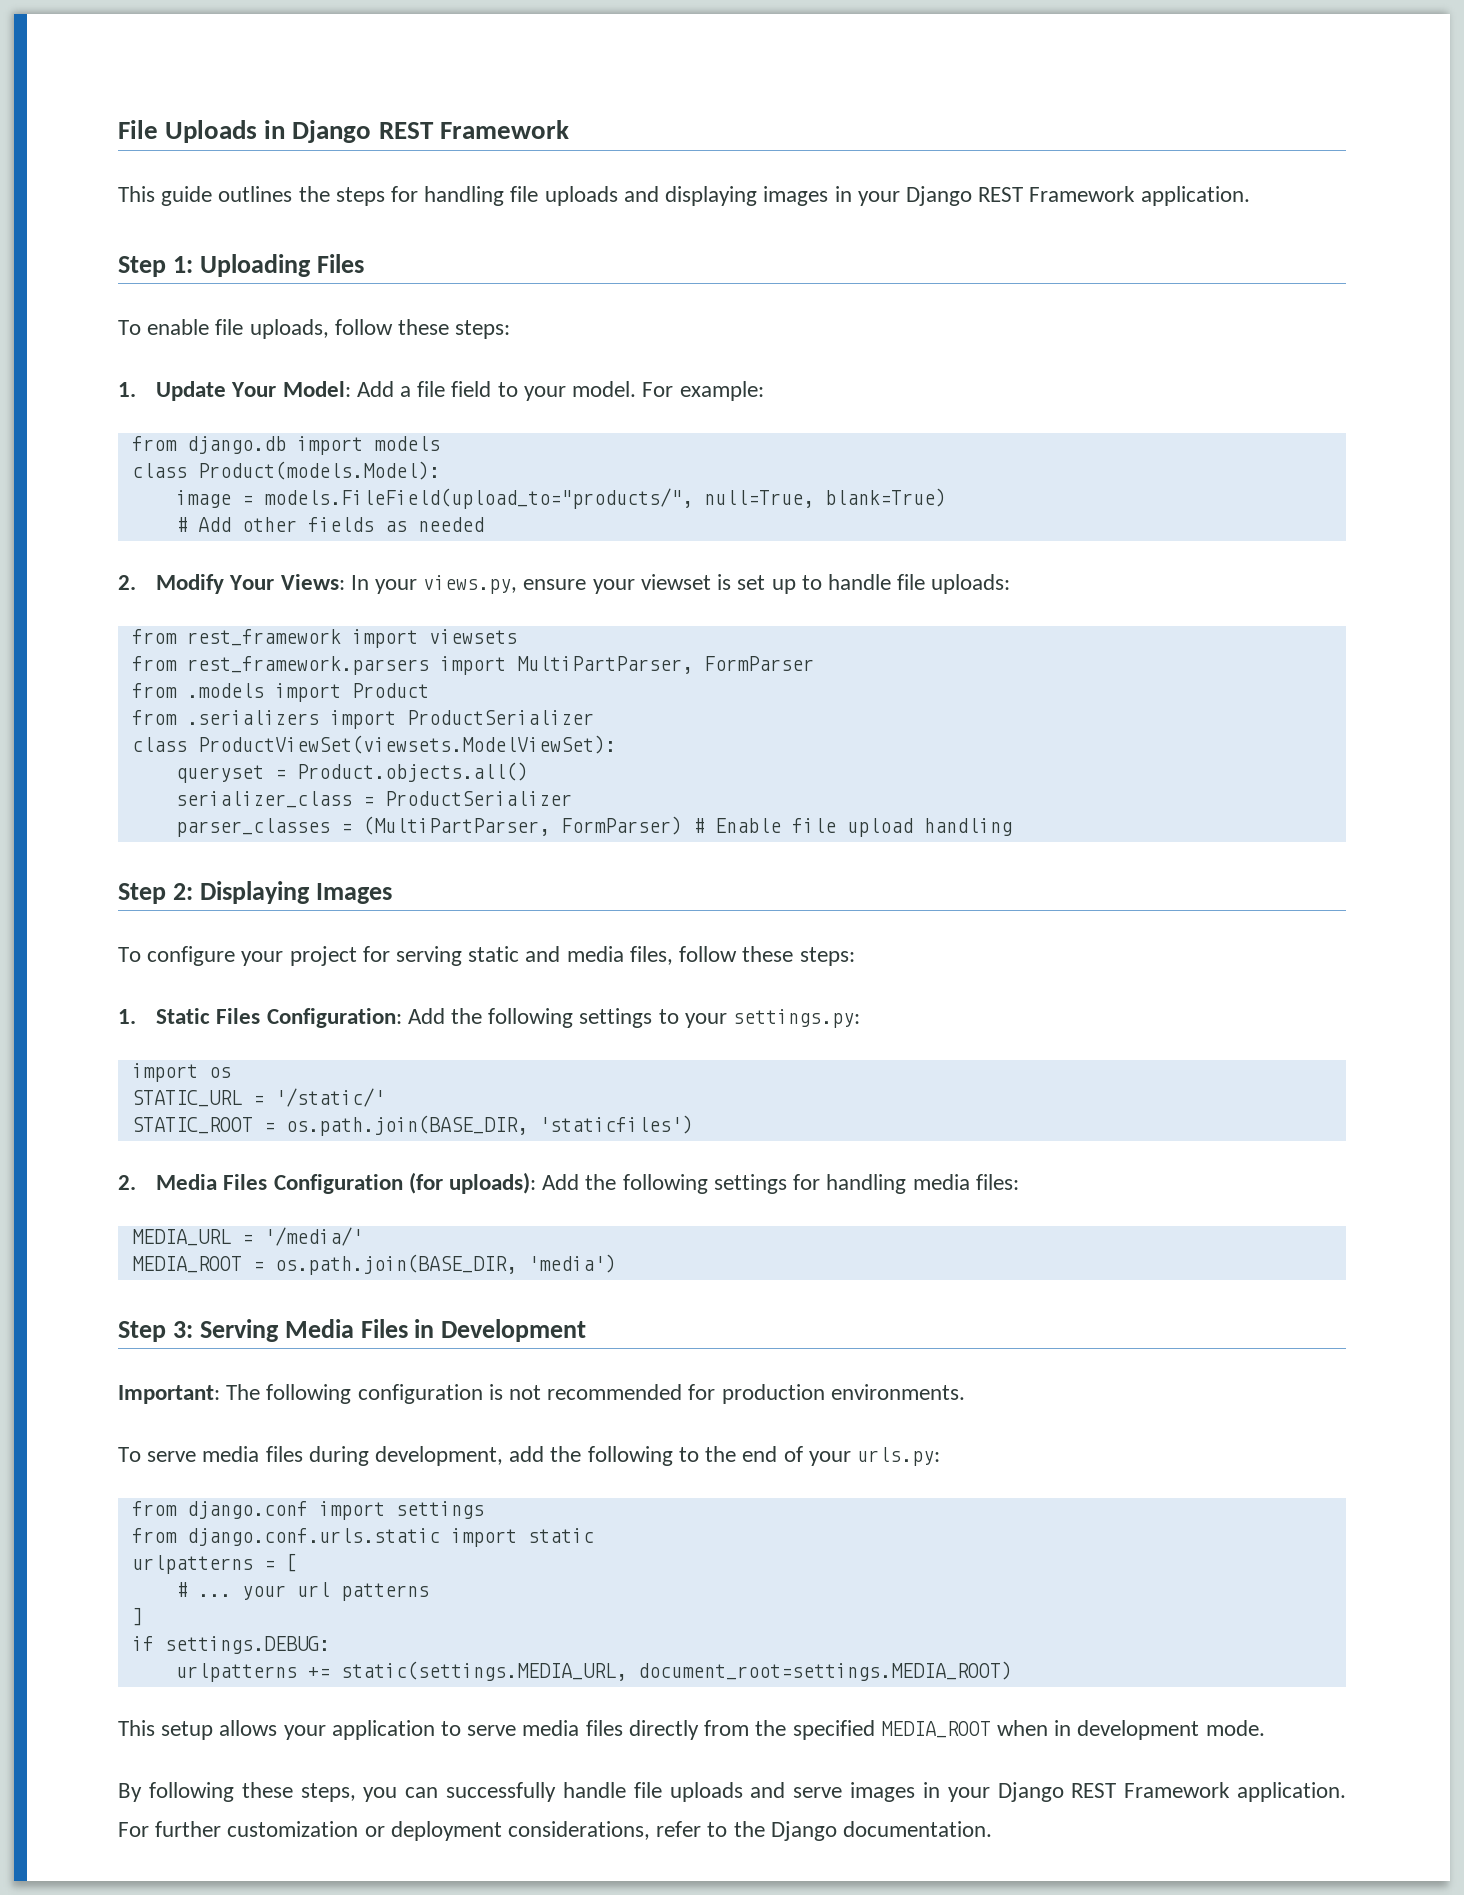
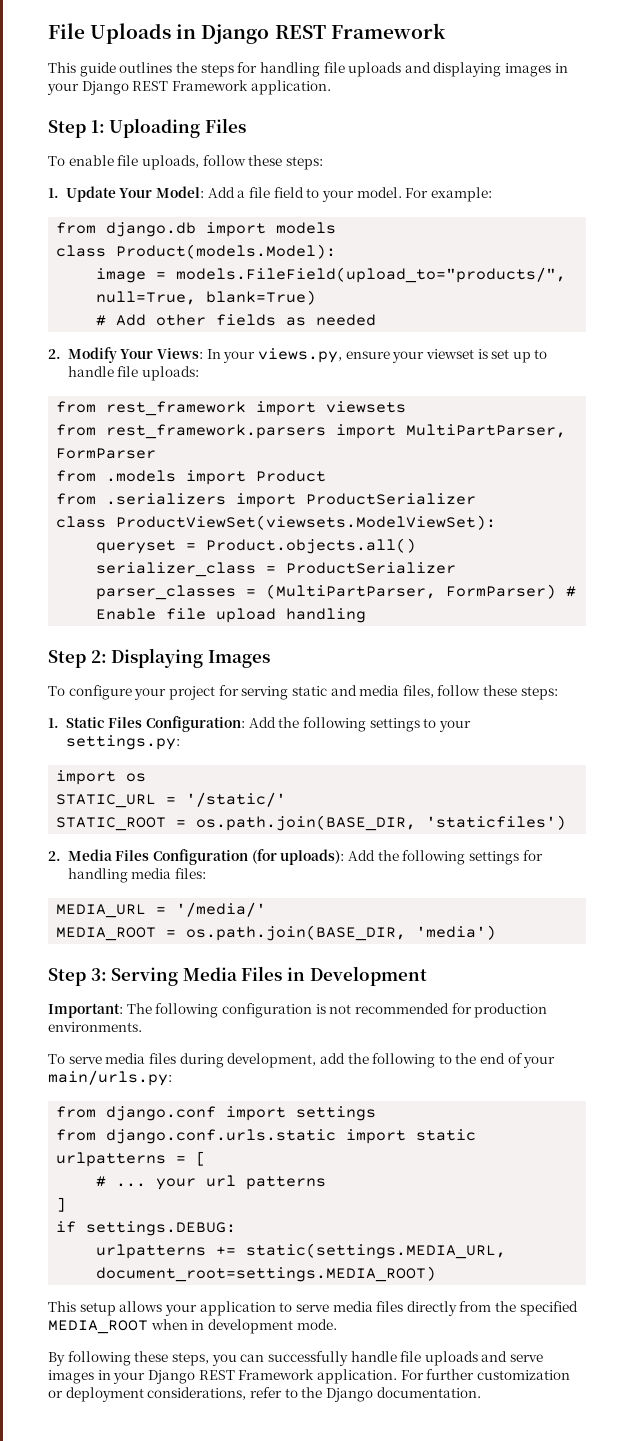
- To serve media files during development, add the following to the end of your urls.py:
+ To serve media files during development, add the following to the end of your main/urls.py:

